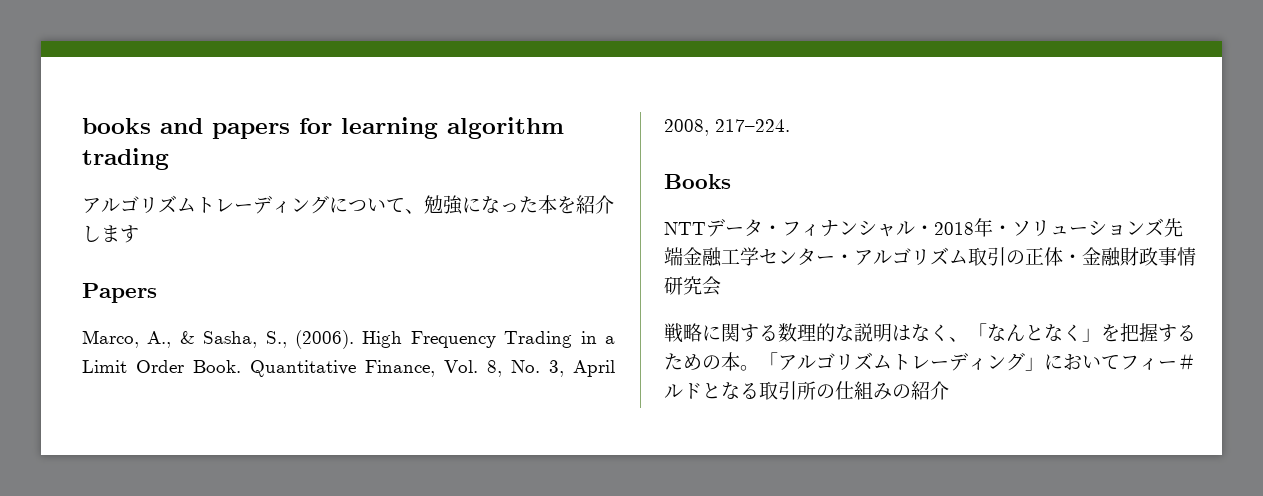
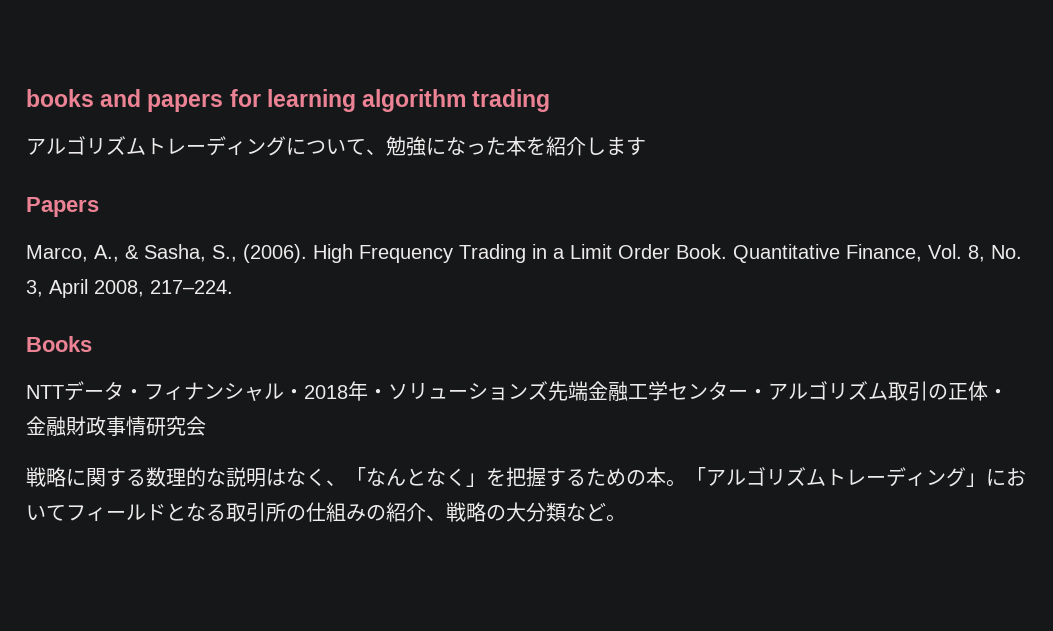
- 「アルゴリズムトレーディング」においてフィー＃ルドとなる取引所の仕組みの紹介
+ 「アルゴリズムトレーディング」においてフィールドとなる取引所の仕組みの紹介、戦略の大分類など。

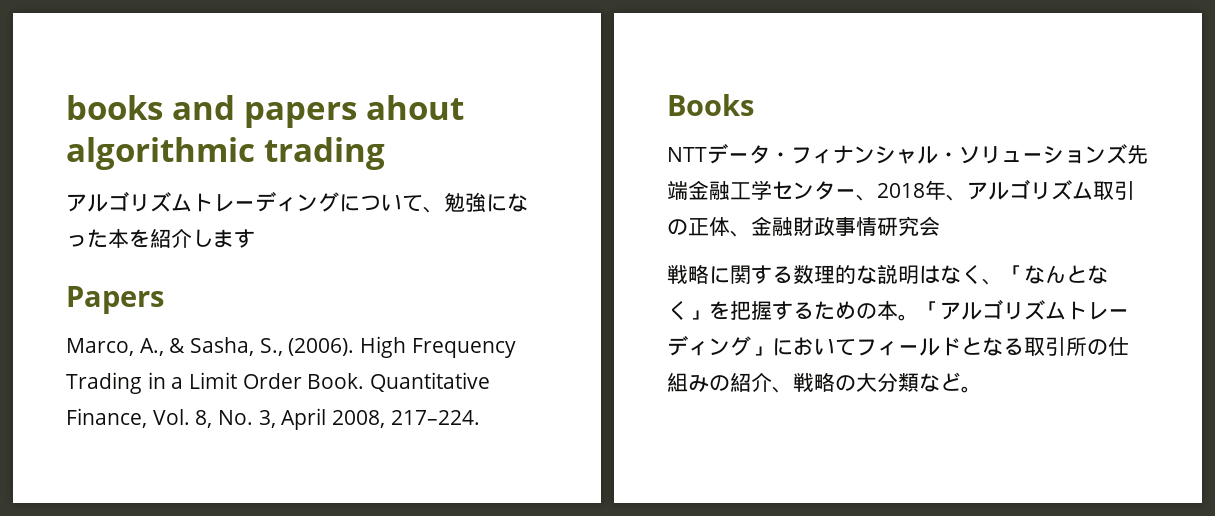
- books and papers for learning algorithm trading
+ books and papers ahout algorithmic trading
- NTTデータ・フィナンシャル・2018年・ソリューションズ先端金融工学センター・アルゴリズム取引の正体・金融財政事情研究会
+ NTTデータ・フィナンシャル・ソリューションズ先端金融工学センター、2018年、アルゴリズム取引の正体、金融財政事情研究会

